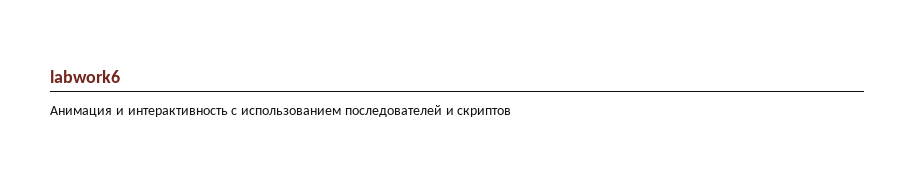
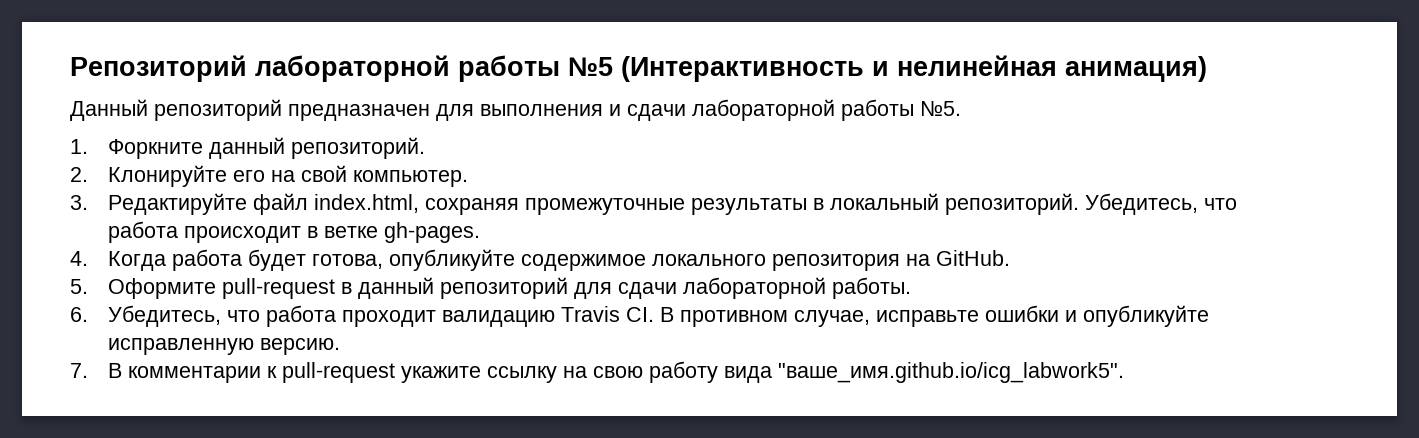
- labwork6
- Анимация и интерактивность с использованием последователей и скриптов
+ Репозиторий лабораторной работы №5 (Интерактивность и нелинейная анимация)
+ Данный репозиторий предназначен для выполнения и сдачи лабораторной работы №5.
+ 1. Форкните данный репозиторий.
+ 2. Клонируйте его на свой компьютер.
+ 3. Редактируйте файл index.html, сохраняя промежуточные результаты в локальный репозиторий. Убедитесь, что работа происходит в ветке gh-pages.
+ 4. Когда работа будет готова, опубликуйте содержимое локального репозитория на GitHub.
+ 5. Оформите pull-request в данный репозиторий для сдачи лабораторной работы.
+ 6. Убедитесь, что работа проходит валидацию Travis CI. В противном случае, исправьте ошибки и опубликуйте исправленную версию.
+ 7. В комментарии к pull-request укажите ссылку на свою работу вида "ваше_имя.github.io/icg_labwork5".

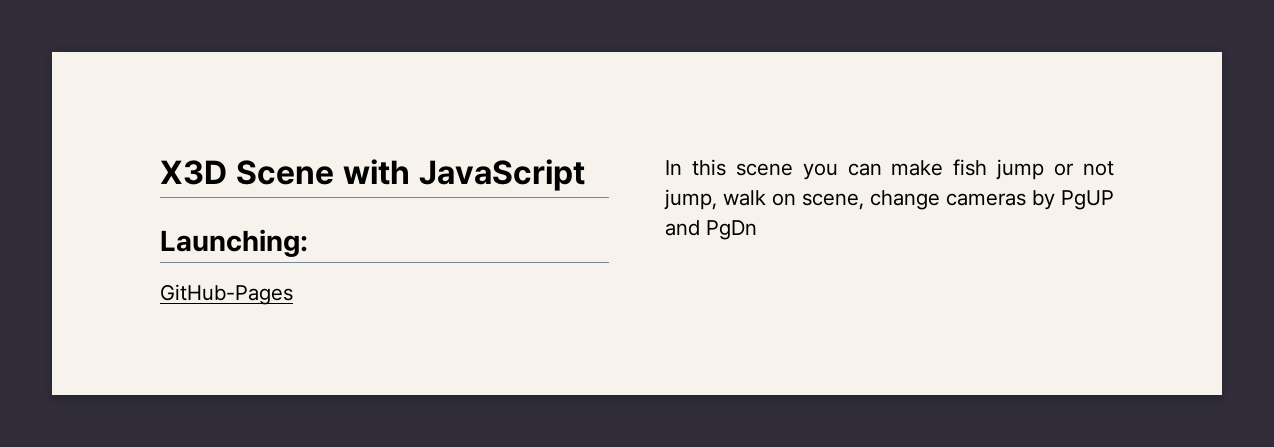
- Репозиторий лабораторной работы №5 (Интерактивность и нелинейная анимация)
- Данный репозиторий предназначен для выполнения и сдачи лабораторной работы №5.
- 1. Форкните данный репозиторий.
- 2. Клонируйте его на свой компьютер.
- 3. Редактируйте файл index.html, сохраняя промежуточные результаты в локальный репозиторий. Убедитесь, что работа происходит в ветке gh-pages.
- 4. Когда работа будет готова, опубликуйте содержимое локального репозитория на GitHub.
- 5. Оформите pull-request в данный репозиторий для сдачи лабораторной работы.
- 6. Убедитесь, что работа проходит валидацию Travis CI. В противном случае, исправьте ошибки и опубликуйте исправленную версию.
- 7. В комментарии к pull-request укажите ссылку на свою работу вида "ваше_имя.github.io/icg_labwork5".
+ X3D Scene with JavaScript
+ Launching:
+ GitHub-Pages
+ In this scene you can make fish jump or not jump, walk on scene, change cameras by PgUP and PgDn

